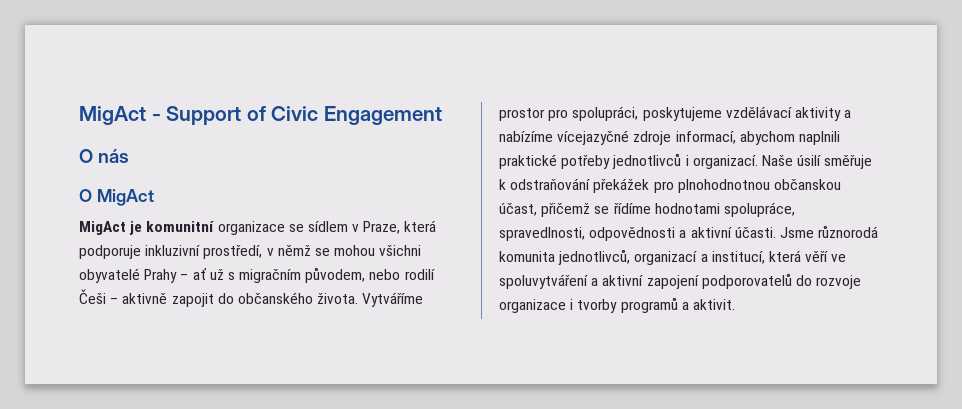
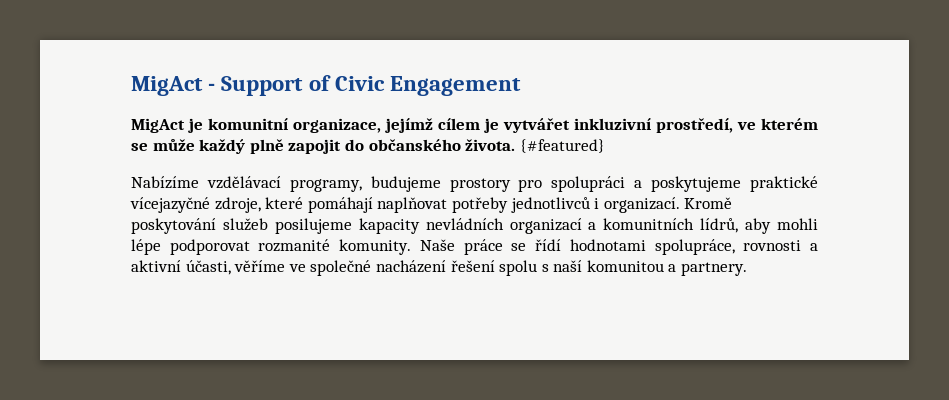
- O nás
- O MigAct
- MigAct je komunitní organizace se sídlem v Praze, která podporuje inkluzivní prostředí, v němž se mohou všichni obyvatelé Prahy – ať už s migračním původem, nebo rodilí Češi – aktivně zapojit do občanského života. Vytváříme prostor pro spolupráci, poskytujeme vzdělávací aktivity a nabízíme vícejazyčné zdroje informací, abychom naplnili praktické potřeby jednotlivců i organizací. Naše úsilí směřuje k odstraňování překážek pro plnohodnotnou občanskou účast, přičemž se řídíme hodnotami spolupráce, spravedlnosti, odpovědnosti a aktivní účasti. Jsme různorodá komunita jednotlivců, organizací a institucí, která věří ve spoluvytváření a aktivní zapojení podporovatelů do rozvoje organizace i tvorby programů a aktivit.
+ MigAct je komunitní organizace, jejímž cílem je vytvářet inkluzivní prostředí, ve kterém se může každý plně zapojit do občanského života. {#featured}
+ Nabízíme vzdělávací programy, budujeme prostory pro spolupráci a poskytujeme praktické vícejazyčné zdroje, které pomáhají naplňovat potřeby jednotlivců i organizací. Kromě poskytování služeb posilujeme kapacity nevládních organizací a komunitních lídrů, aby mohli lépe podporovat rozmanité komunity. Naše práce se řídí hodnotami spolupráce, rovnosti a aktivní účasti, věříme ve společné nacházení řešení spolu s naší komunitou a partnery.

